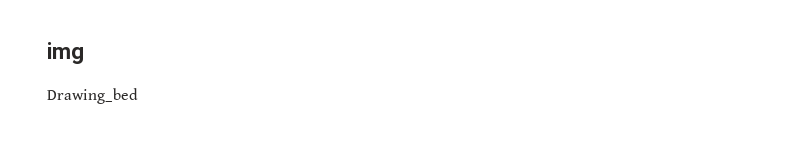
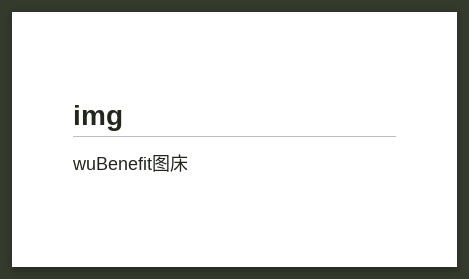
- Drawing_bed
+ wuBenefit图床

